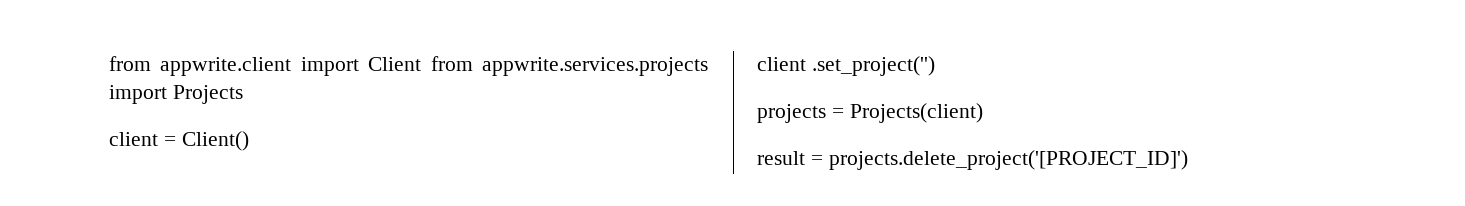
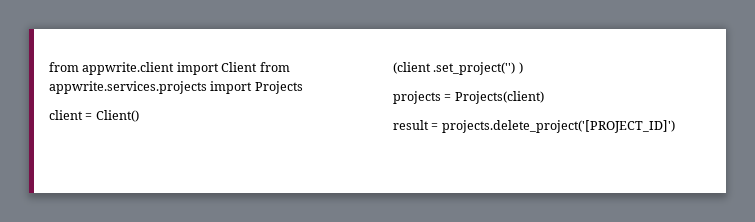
- client .set_project('')
+ (client .set_project('') )

